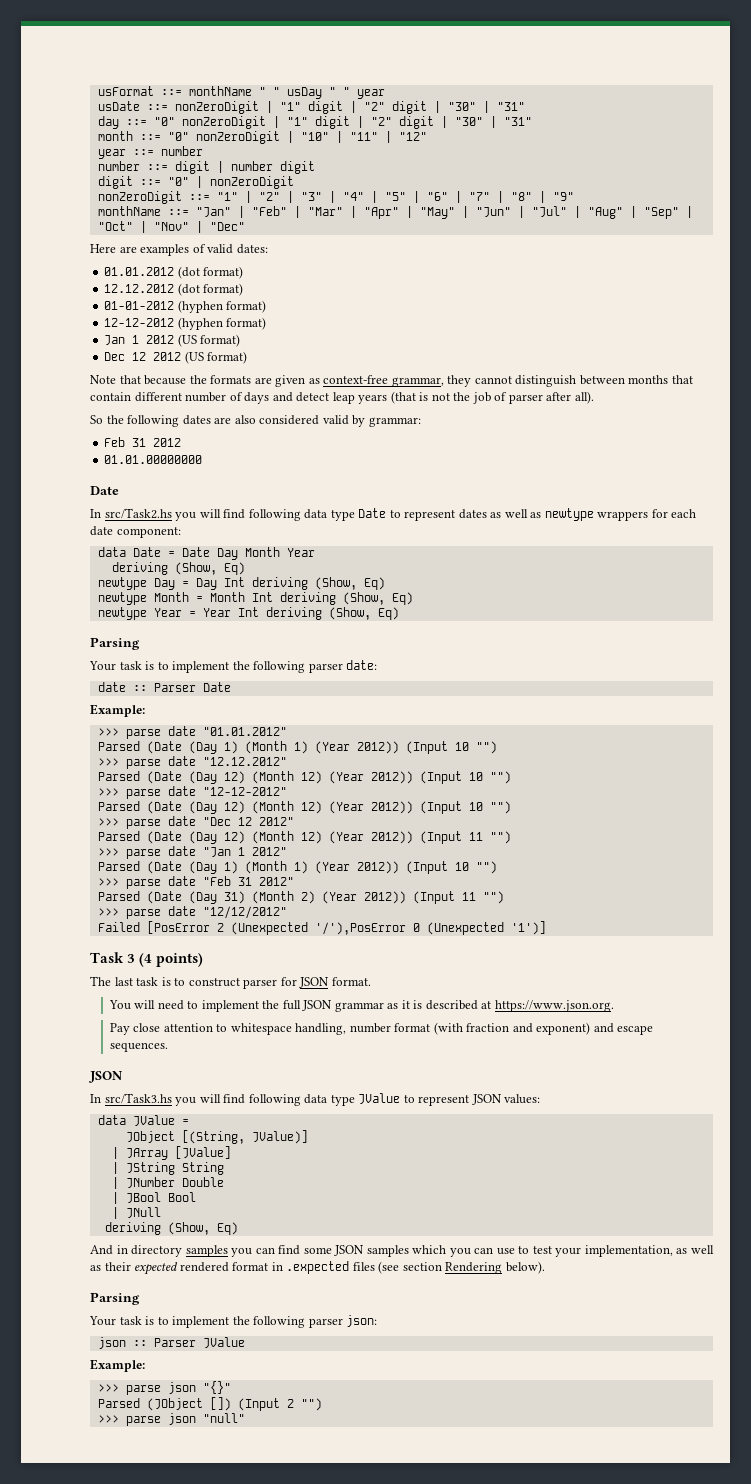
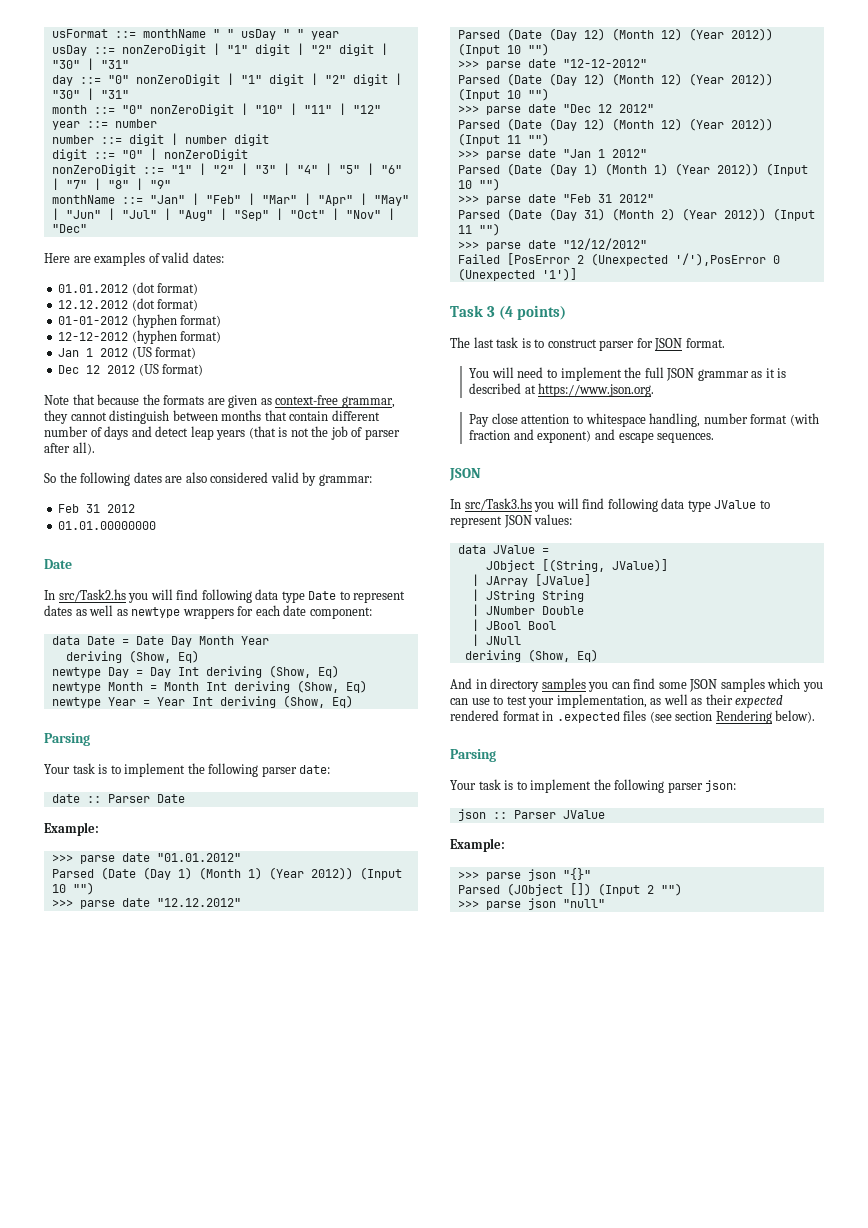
- usDate ::= nonZeroDigit | "1" digit | "2" digit | "30" | "31"
+ usDay ::= nonZeroDigit | "1" digit | "2" digit | "30" | "31"

